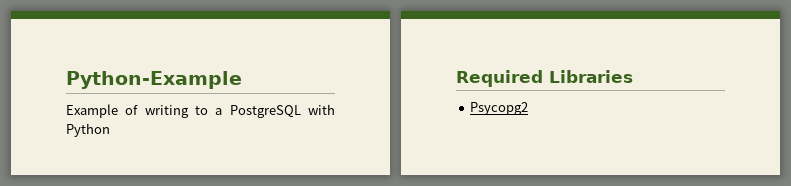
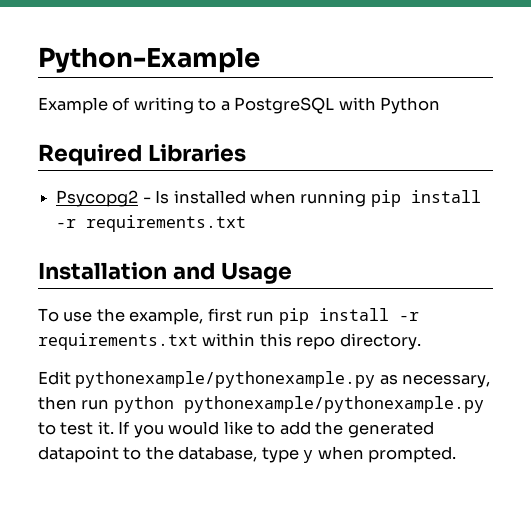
- Psycopg2
+ Psycopg2 - Is installed when running pip install -r requirements.txt
+ Installation and Usage
+ To use the example, first run pip install -r requirements.txt within this repo directory.
+ Edit pythonexample/pythonexample.py as necessary, then run python pythonexample/pythonexample.py to test it. If you would like to add the generated datapoint to the database, type y when prompted.

